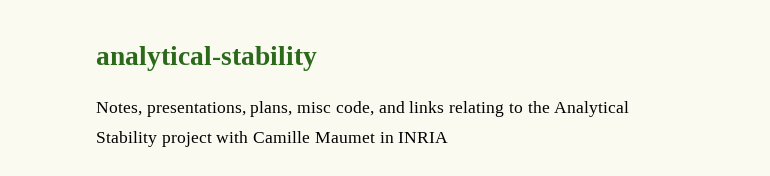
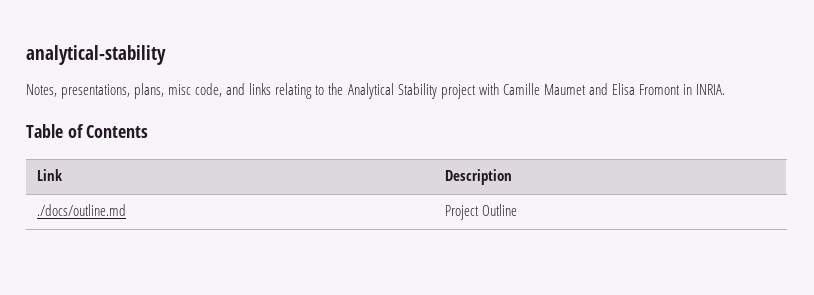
- Notes, presentations, plans, misc code, and links relating to the Analytical Stability project with Camille Maumet in INRIA
+ Notes, presentations, plans, misc code, and links relating to the Analytical Stability project with Camille Maumet and Elisa Fromont in INRIA.
+ Table of Contents
+ Link | Description
+ ./docs/outline.md | Project Outline

